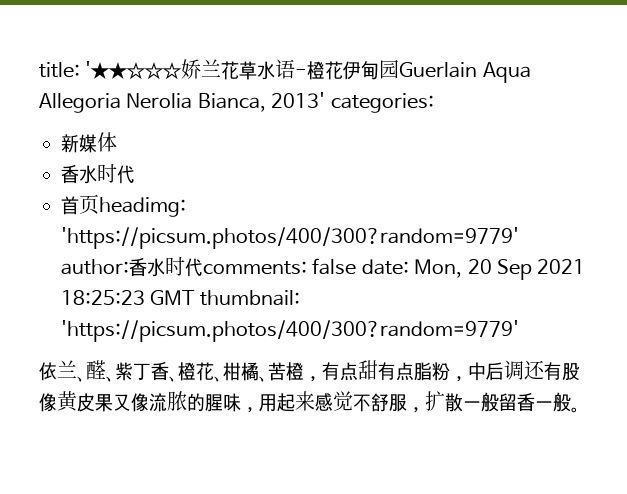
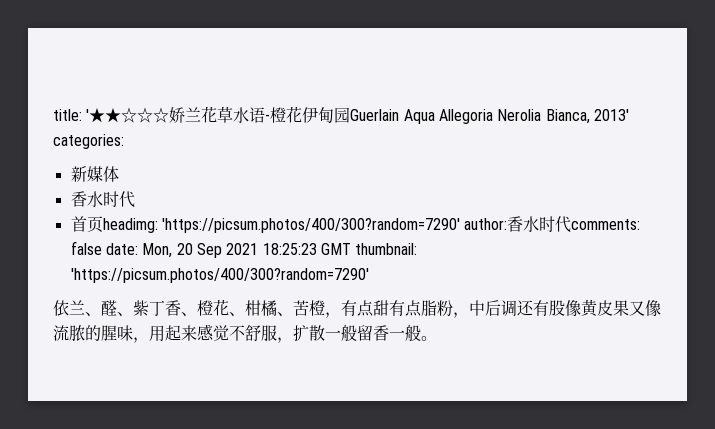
- 首页headimg: 'https://picsum.photos/400/300?random=9779' author:香水时代comments: false date: Mon, 20 Sep 2021 18:25:23 GMT thumbnail: 'https://picsum.photos/400/300?random=9779'
+ 首页headimg: 'https://picsum.photos/400/300?random=7290' author:香水时代comments: false date: Mon, 20 Sep 2021 18:25:23 GMT thumbnail: 'https://picsum.photos/400/300?random=7290'

